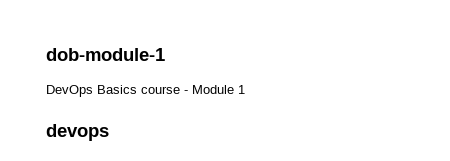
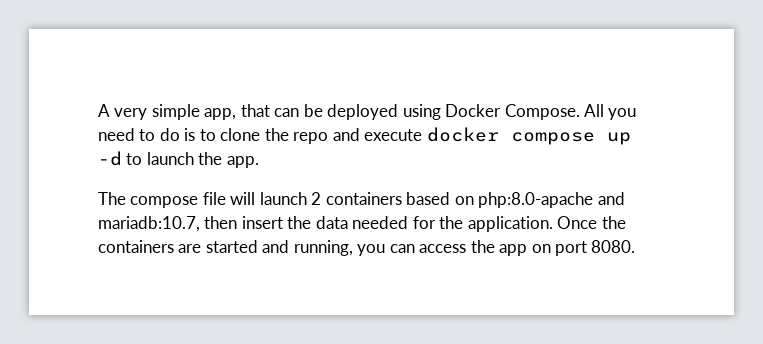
- dob-module-1
- DevOps Basics course - Module 1
- devops
+ A very simple app, that can be deployed using Docker Compose. All you need to do is to clone the repo and execute docker compose up -d to launch the app.
+ The compose file will launch 2 containers based on php:8.0-apache and mariadb:10.7, then insert the data needed for the application. Once the containers are started and running, you can access the app on port 8080.

